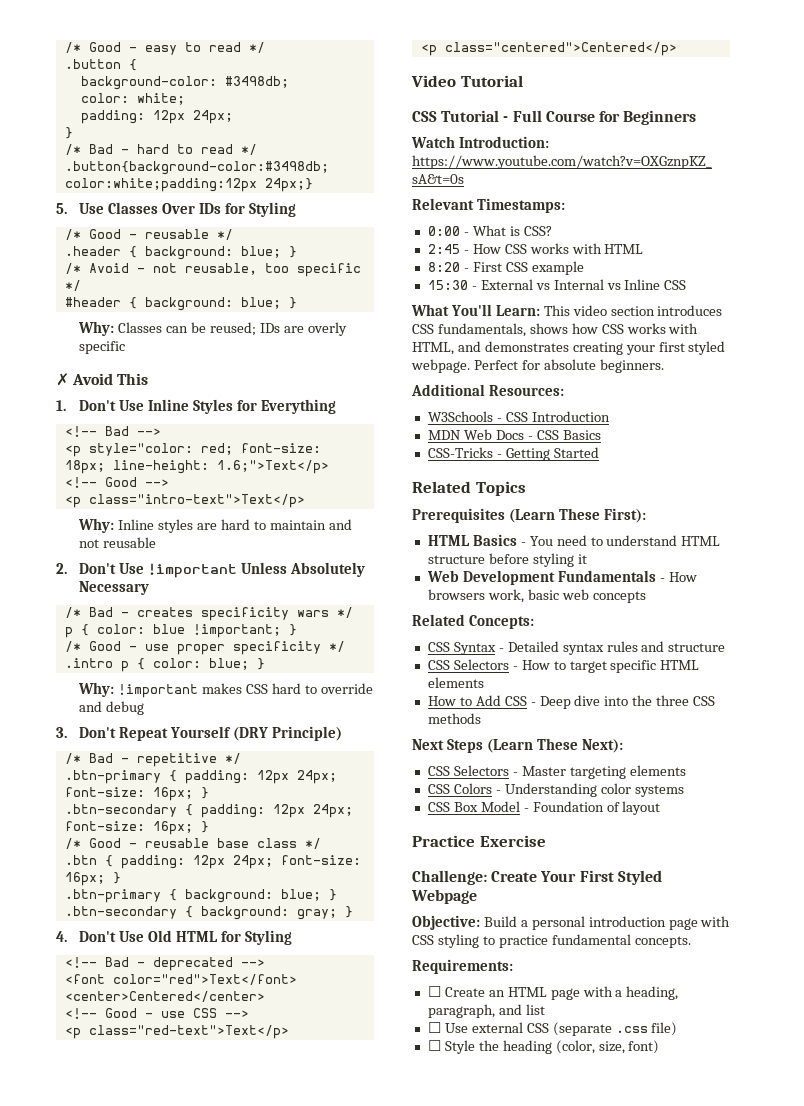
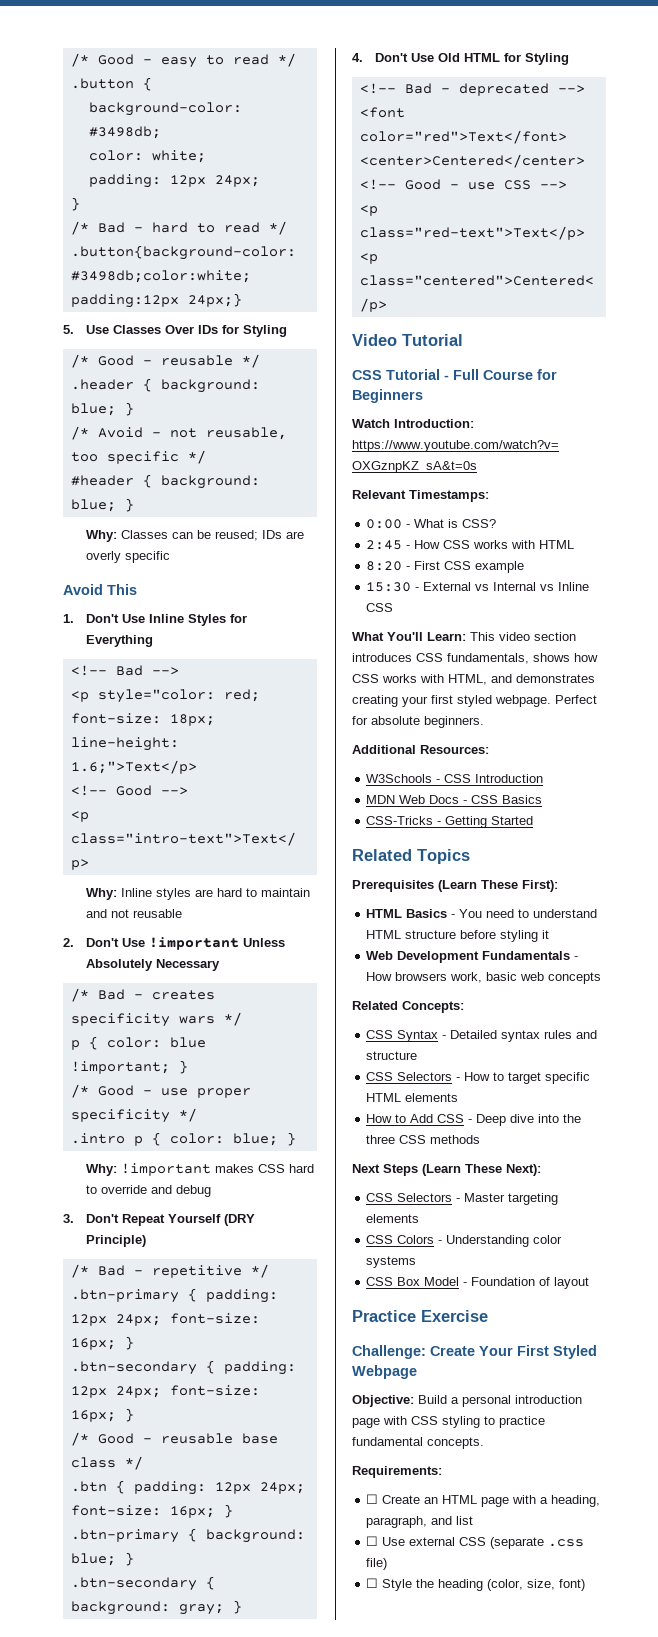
- ✗ Avoid This
+ Avoid This

